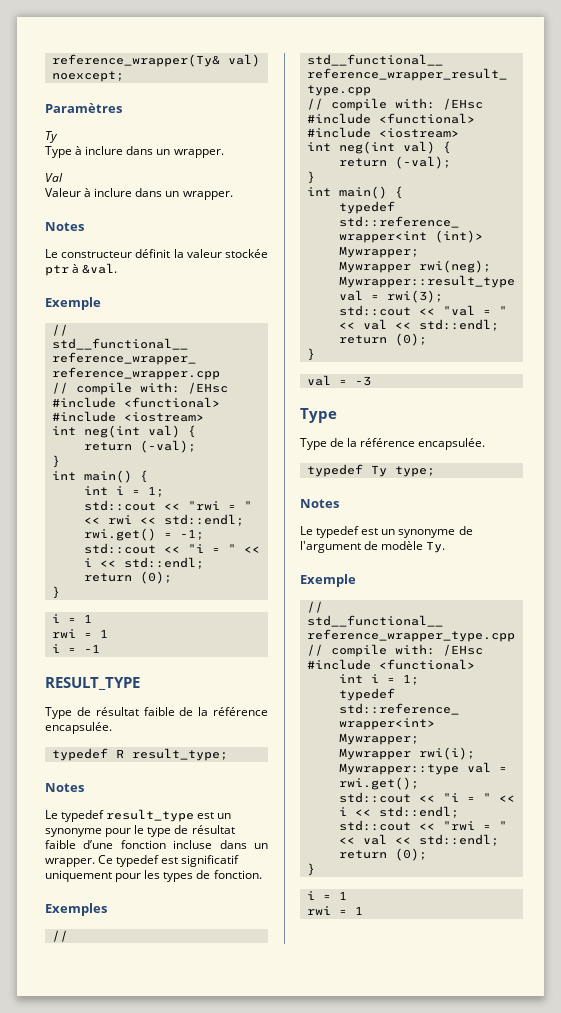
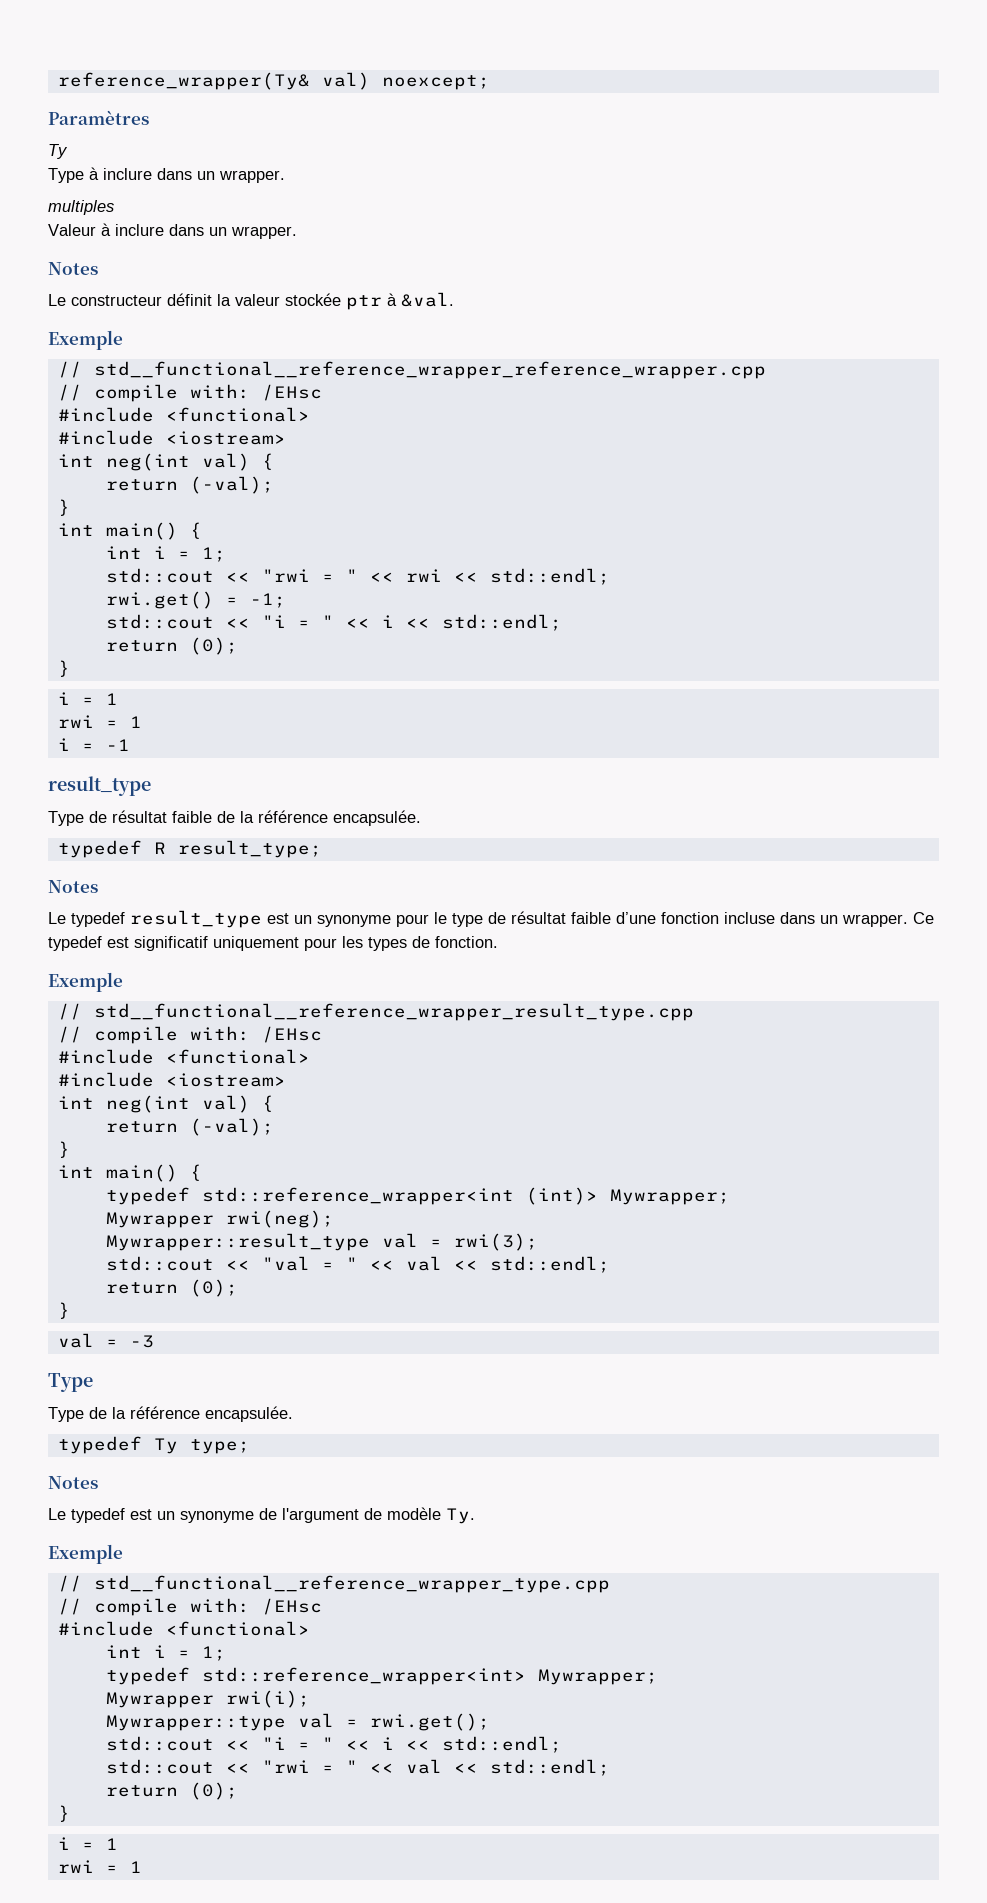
- Val
+ multiples
  i = -1
- RESULT_TYPE
+ result_type
  Ce typedef est significatif uniquement pour les types de fonction.
- Exemples
+ Exemple

